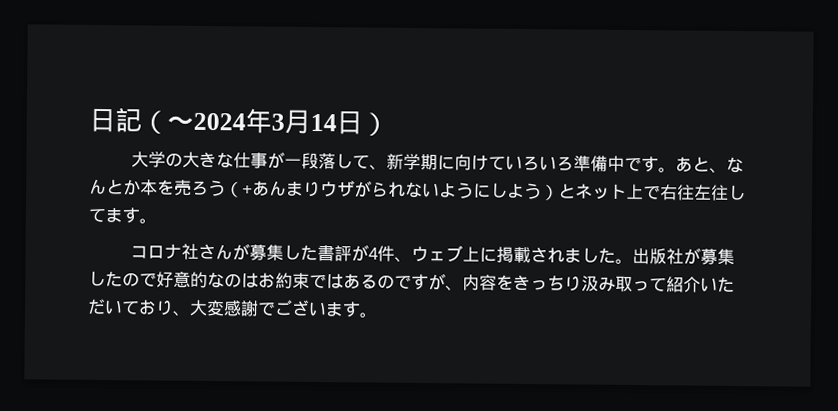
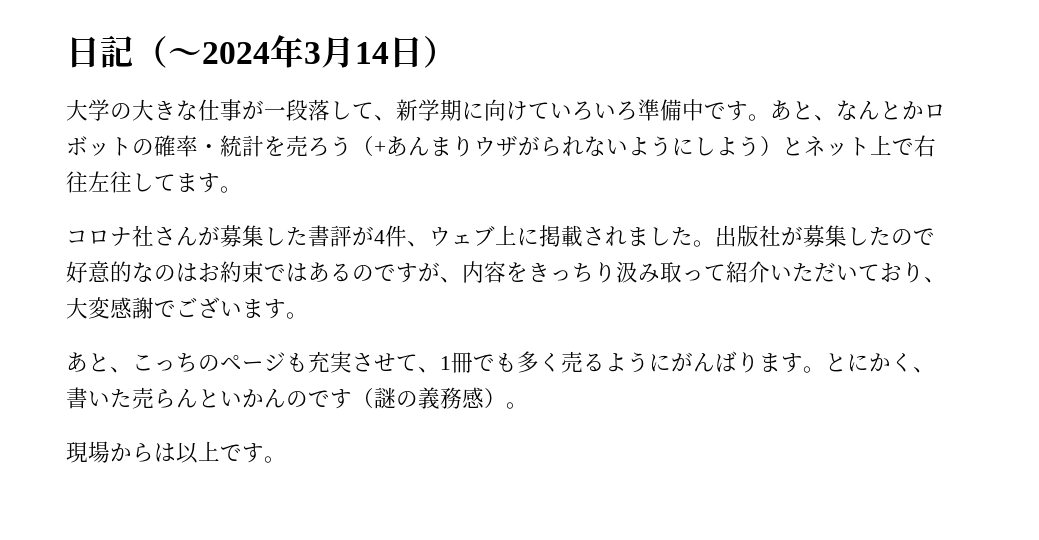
- あと、なんとか本を売ろう（+あんまりウザがられないようにしよう）とネット上で右往左往してます。
+ あと、なんとかロボットの確率・統計を売ろう（+あんまりウザがられないようにしよう）とネット上で右往左往してます。
+ あと、こっちのページも充実させて、1冊でも多く売るようにがんばります。とにかく、書いた売らんといかんのです（謎の義務感）。
+ 現場からは以上です。

